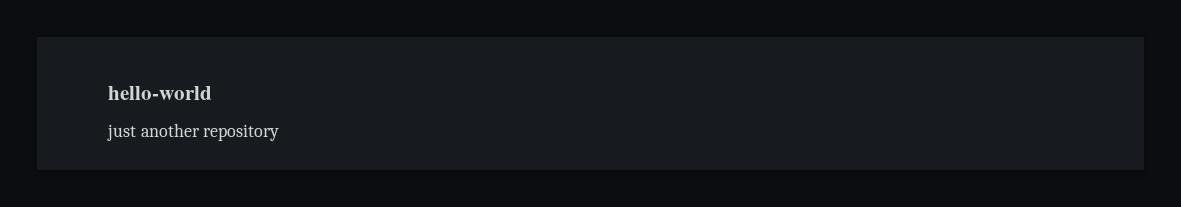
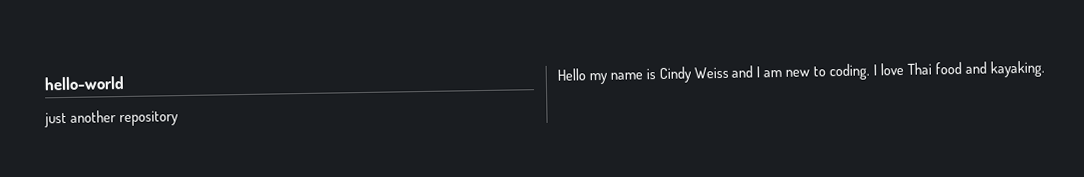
+ Hello my name is Cindy Weiss and I am new to coding. I love Thai food and kayaking.

